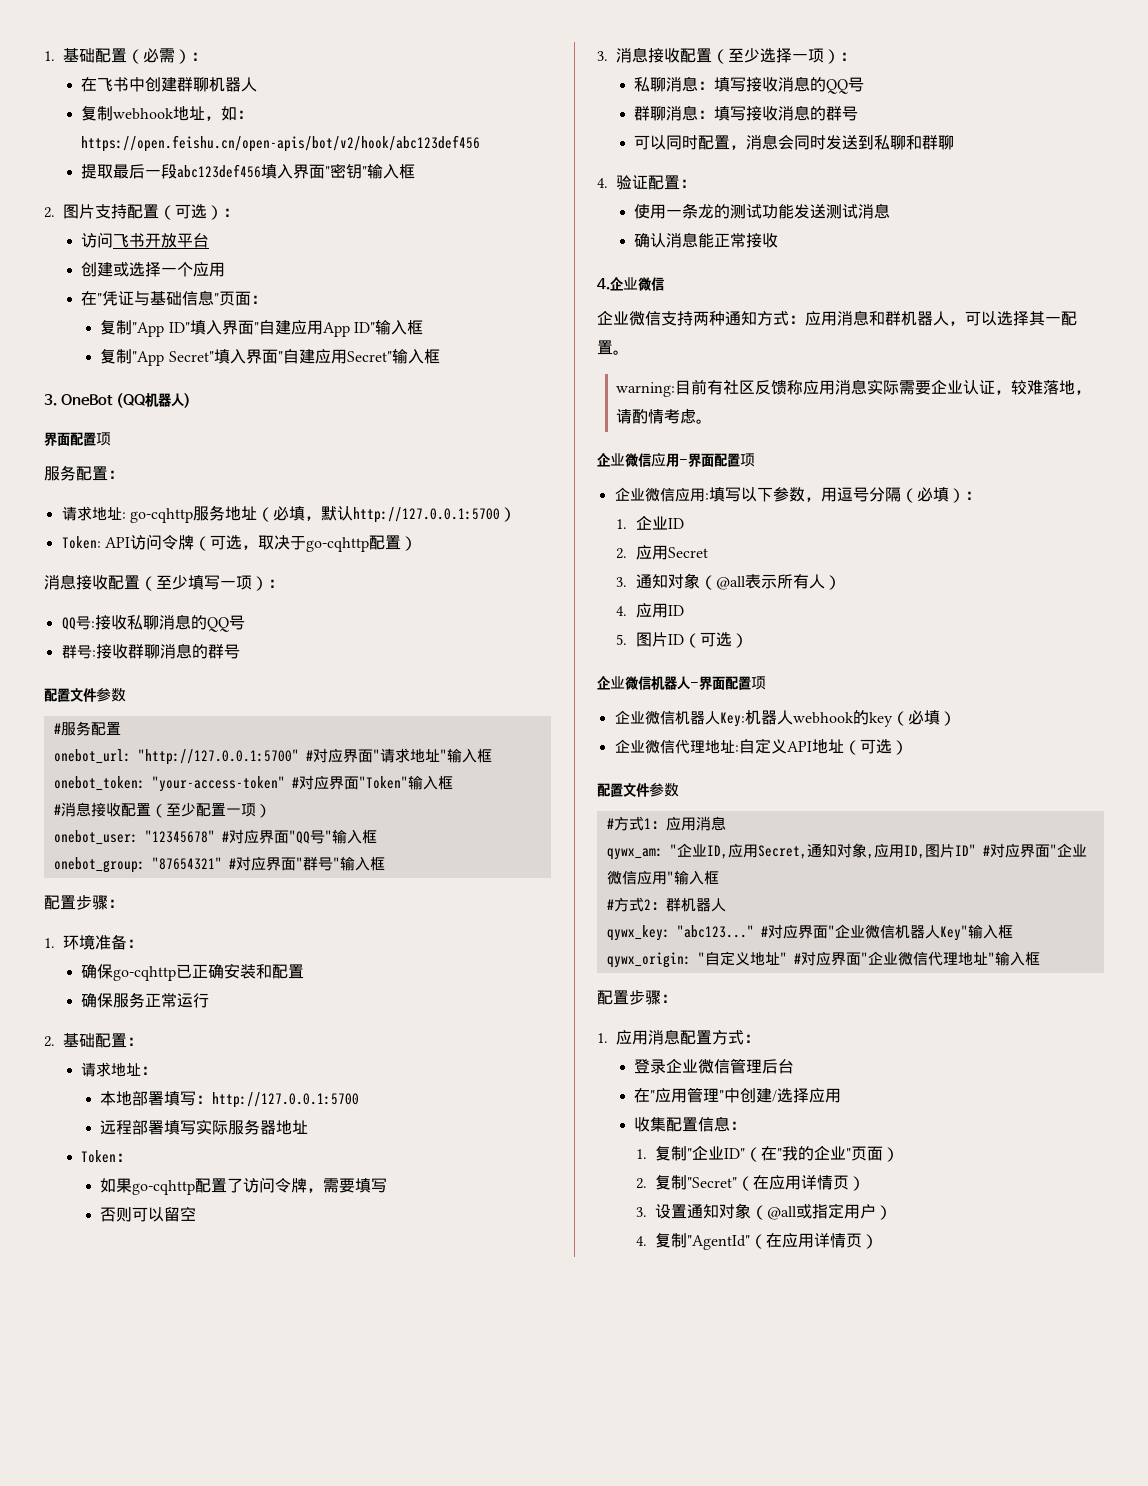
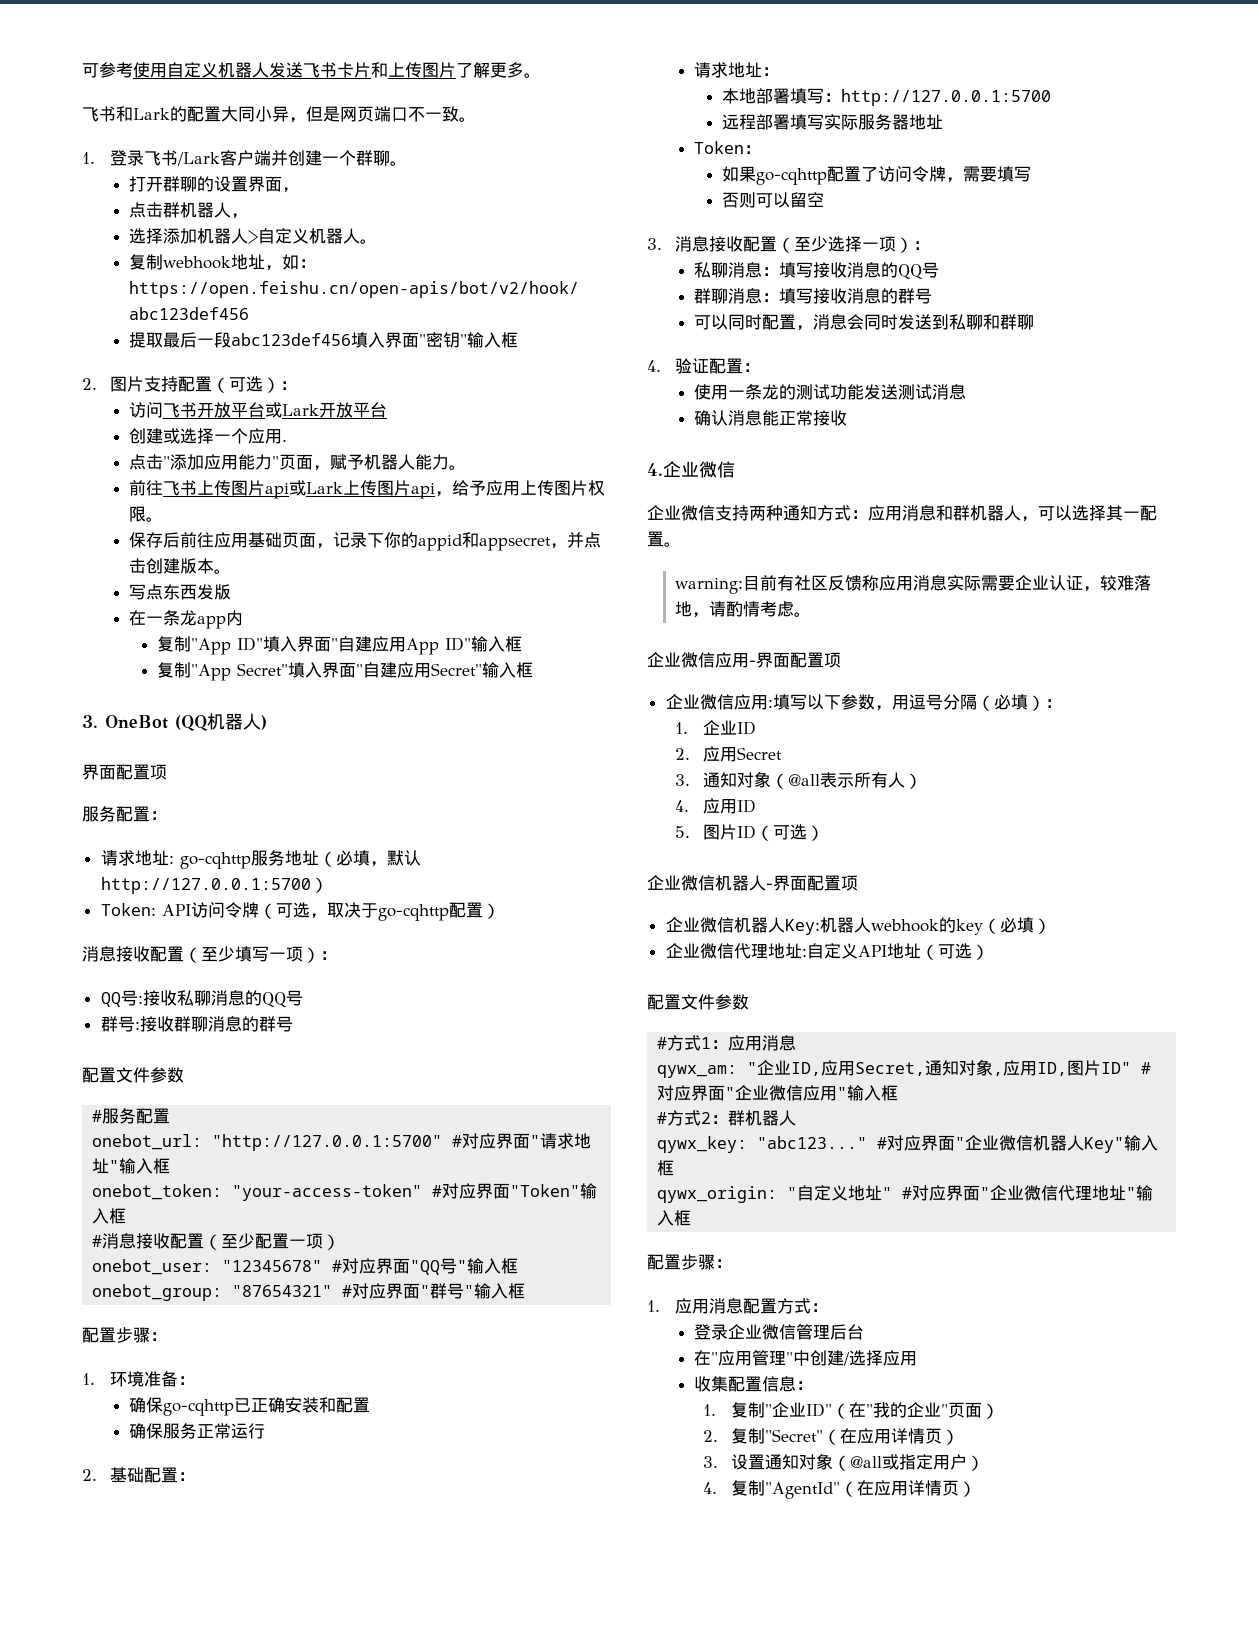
- 1.基础配置（必需）：
- 在飞书中创建群聊机器人
+ 可参考使用自定义机器人发送飞书卡片和上传图片了解更多。
+ 飞书和Lark的配置大同小异，但是网页端口不一致。
+ 1.登录飞书/Lark客户端并创建一个群聊。
+ 打开群聊的设置界面，
+ 点击群机器人，
+ 选择添加机器人>自定义机器人。
- 访问飞书开放平台
+ 访问飞书开放平台或Lark开放平台
- 创建或选择一个应用
- 在"凭证与基础信息"页面：
+ 创建或选择一个应用.
+ 点击"添加应用能力"页面，赋予机器人能力。
+ 前往飞书上传图片api或Lark上传图片api，给予应用上传图片权限。
+ 保存后前往应用基础页面，记录下你的appid和appsecret，并点击创建版本。
+ 写点东西发版
+ 在一条龙app内

